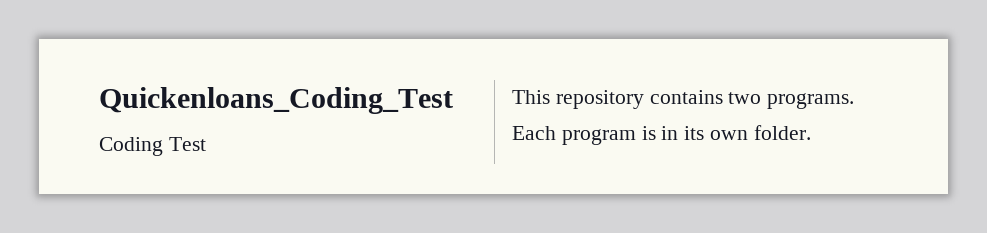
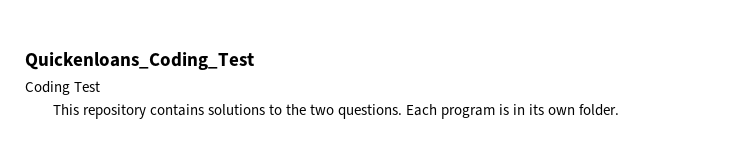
- This repository contains two programs.
+ This repository contains solutions to the two questions.

